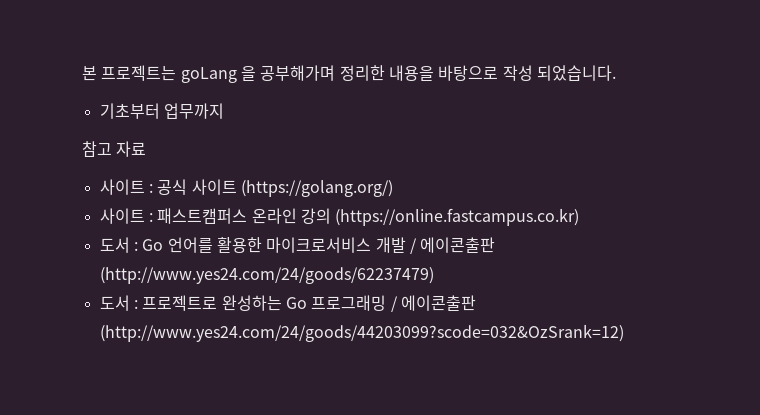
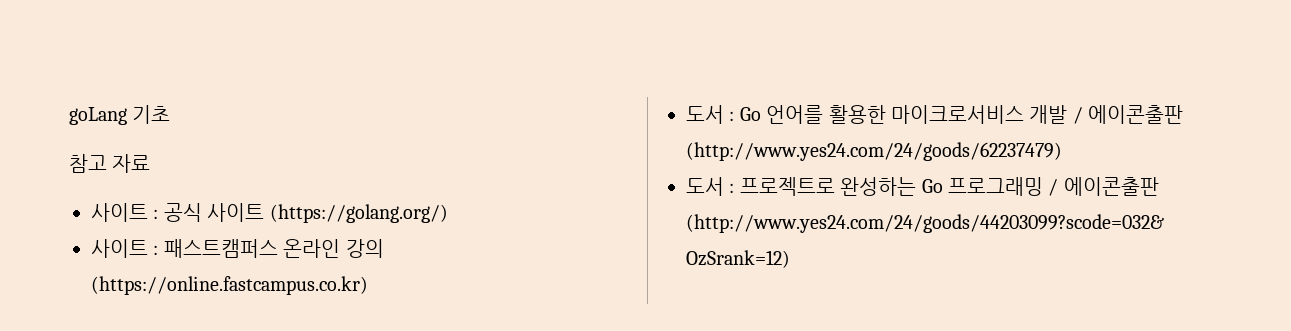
- 본 프로젝트는 goLang 을 공부해가며 정리한 내용을 바탕으로 작성 되었습니다.
- 기초부터 업무까지
+ goLang 기초

